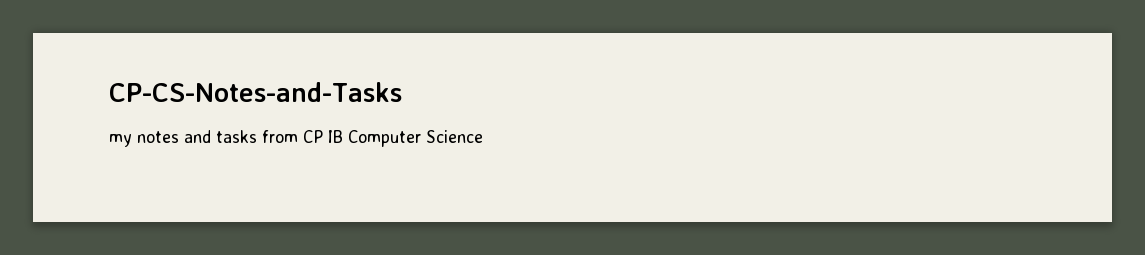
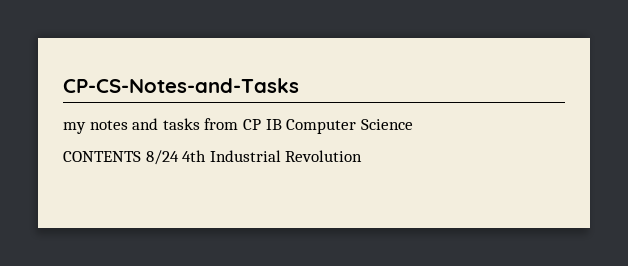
+ CONTENTS 8/24 4th Industrial Revolution

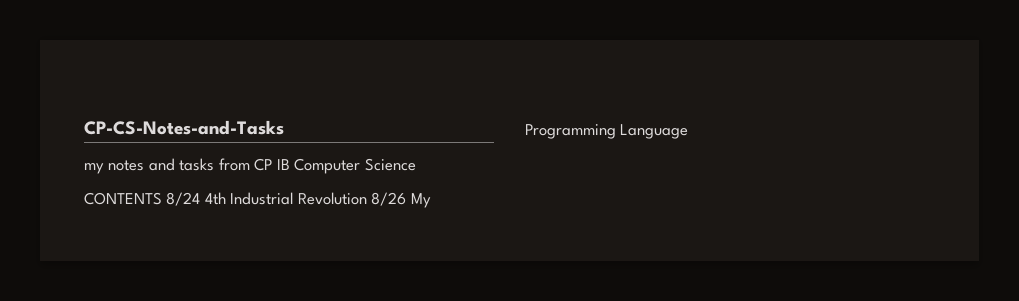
- CONTENTS 8/24 4th Industrial Revolution
+ CONTENTS 8/24 4th Industrial Revolution 8/26 My Programming Language

